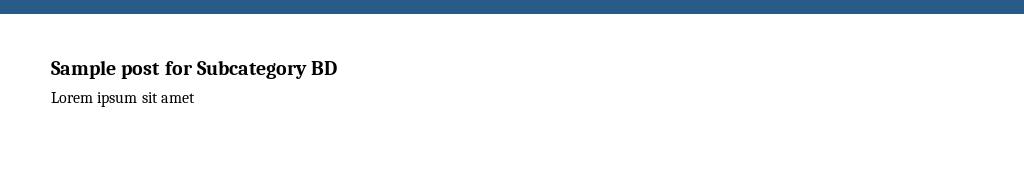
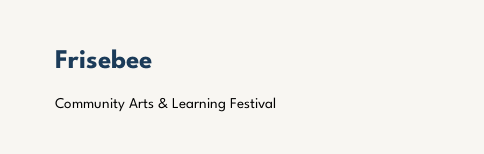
- Sample post for Subcategory BD
- Lorem ipsum sit amet
+ Frisebee
+ Community Arts & Learning Festival

